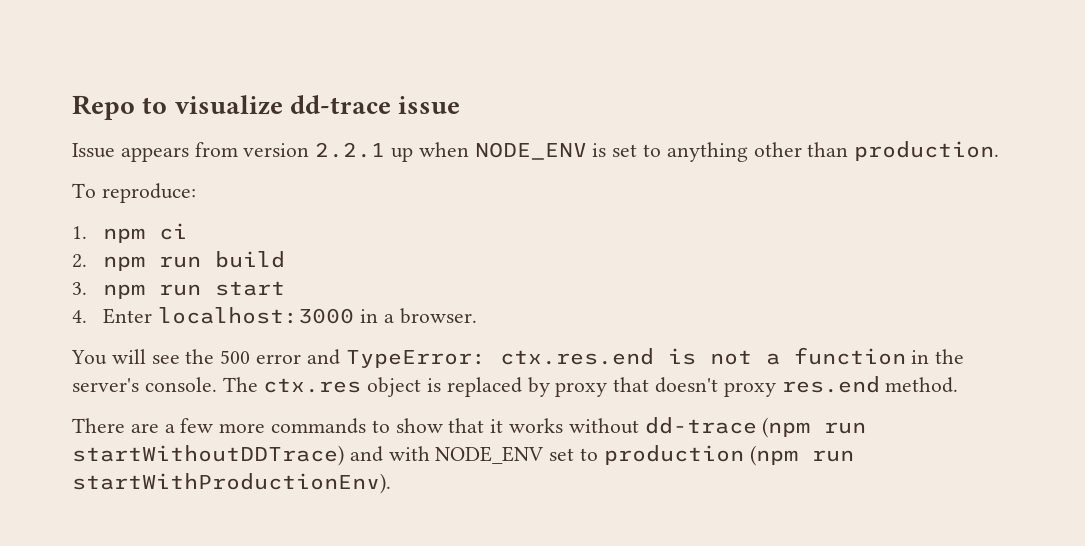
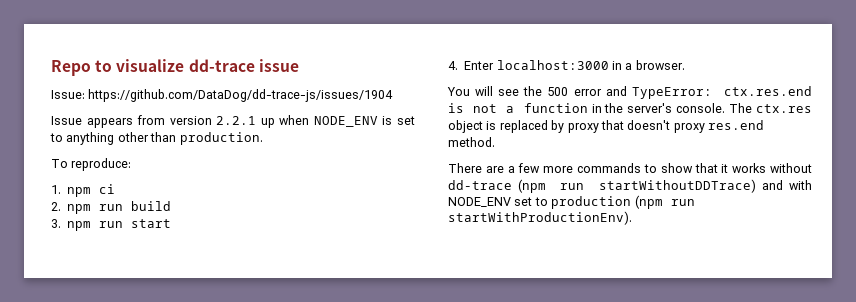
+ Issue: https://github.com/DataDog/dd-trace-js/issues/1904

